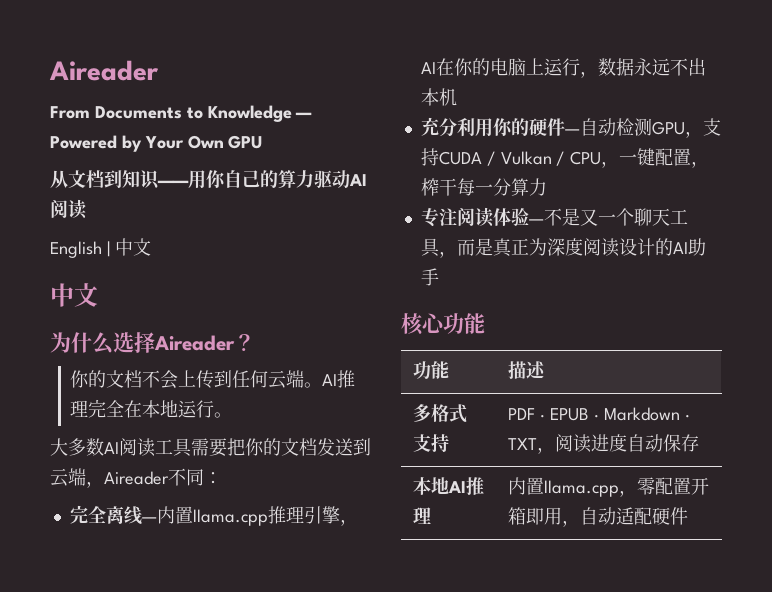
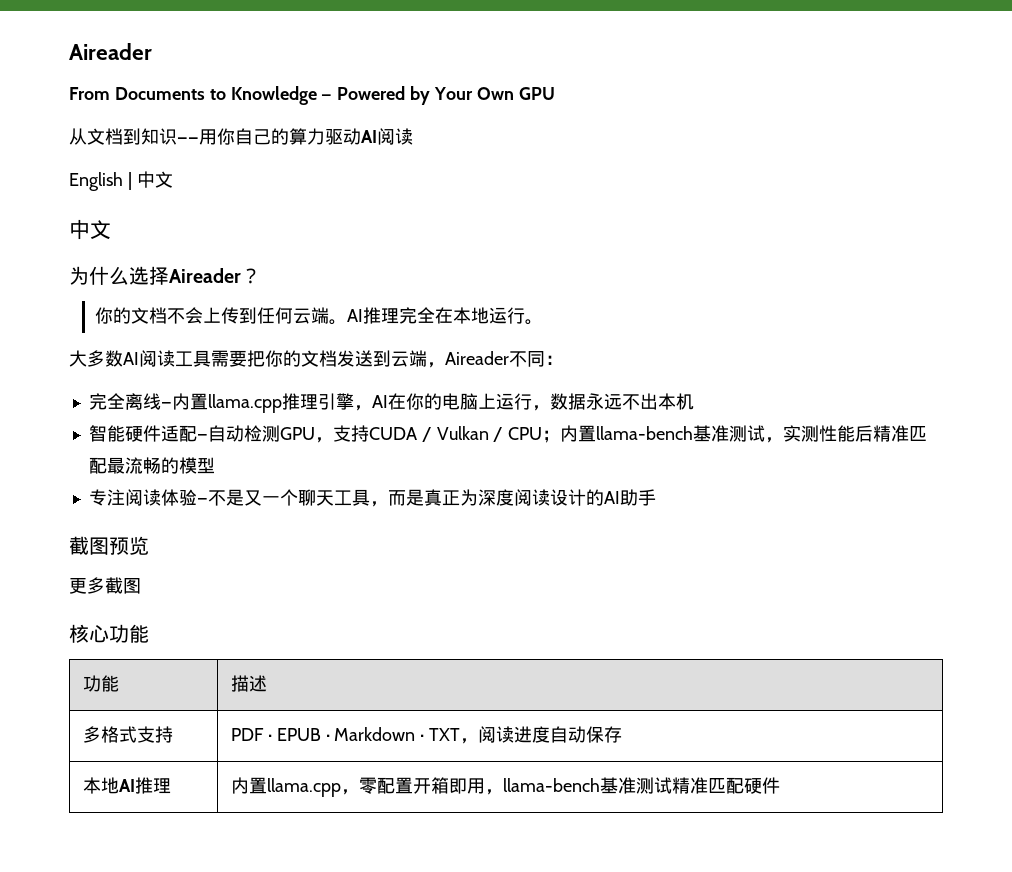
- 充分利用你的硬件—自动检测GPU，支持CUDA / Vulkan / CPU，一键配置，榨干每一分算力
+ 智能硬件适配—自动检测GPU，支持CUDA / Vulkan / CPU；内置llama-bench基准测试，实测性能后精准匹配最流畅的模型
+ 截图预览
+ 更多截图
- 本地AI推理 | 内置llama.cpp，零配置开箱即用，自动适配硬件
+ 本地AI推理 | 内置llama.cpp，零配置开箱即用，llama-bench基准测试精准匹配硬件

